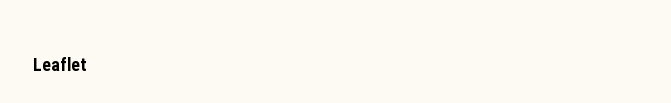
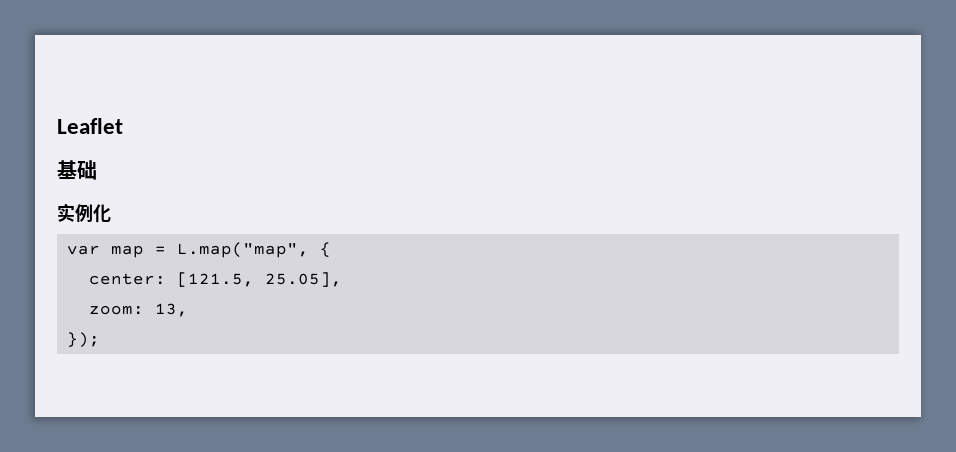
+ 基础
+ 实例化
+ var map = L.map("map", {
+ center: [121.5, 25.05],
+ zoom: 13,
+ });

